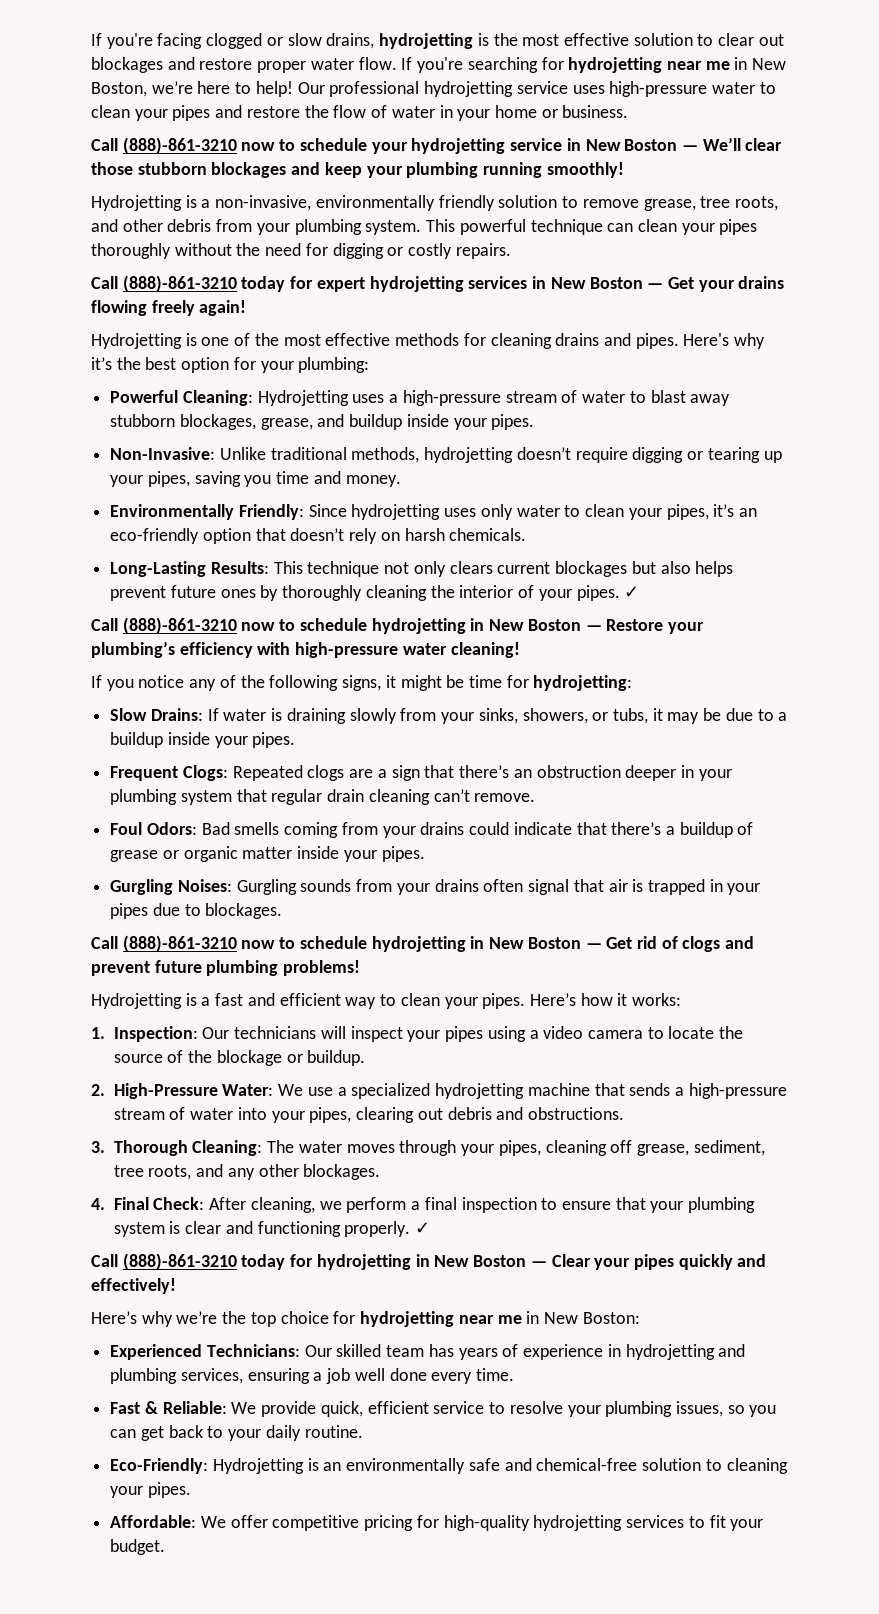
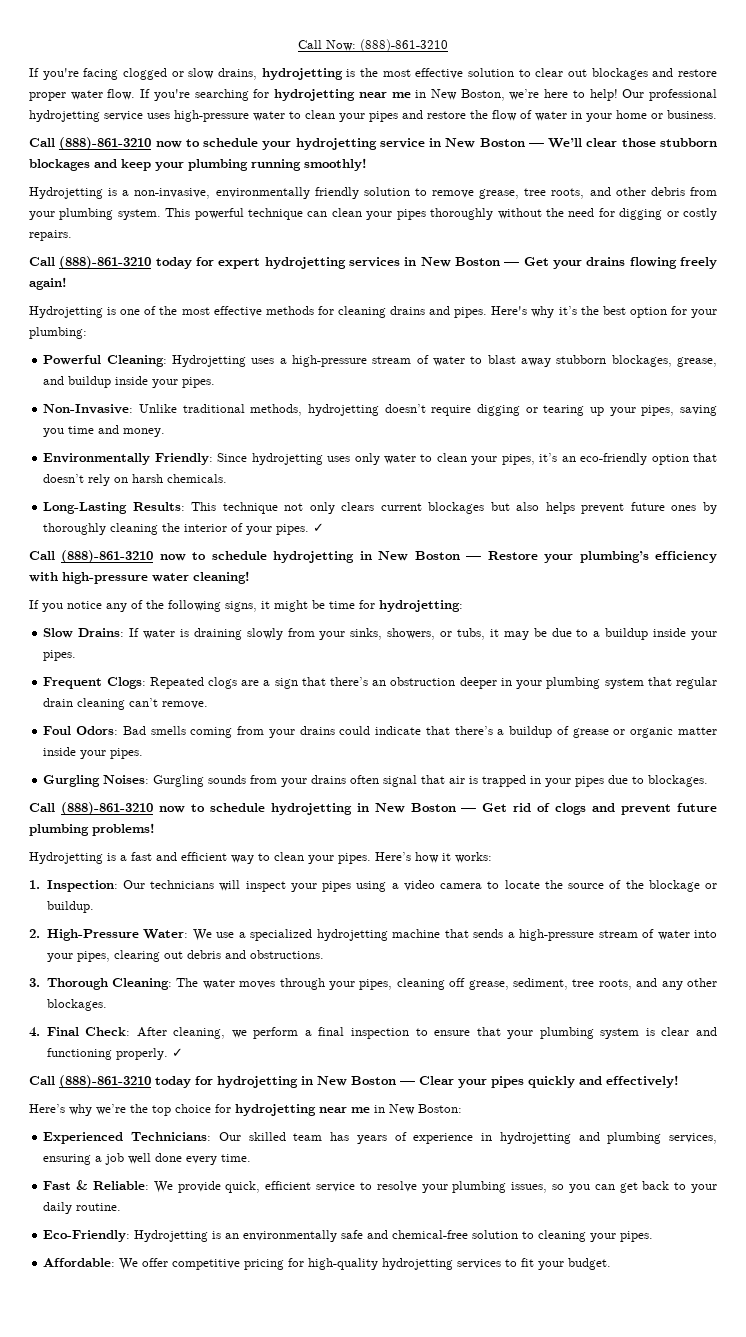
+ Call Now: (888)-861-3210

